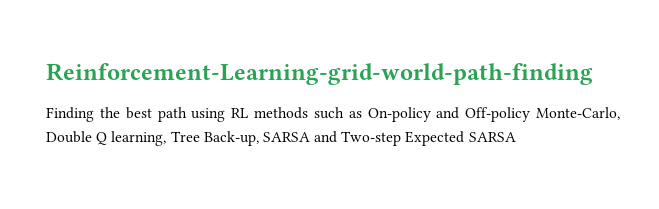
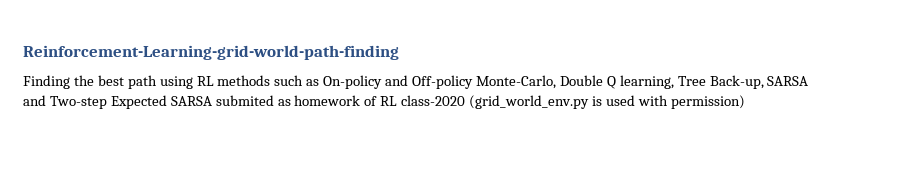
- Finding the best path using RL methods such as On-policy and Off-policy Monte-Carlo, Double Q learning, Tree Back-up, SARSA and Two-step Expected SARSA
+ Finding the best path using RL methods such as On-policy and Off-policy Monte-Carlo, Double Q learning, Tree Back-up, SARSA and Two-step Expected SARSA submited as homework of RL class-2020 (grid_world_env.py is used with permission)

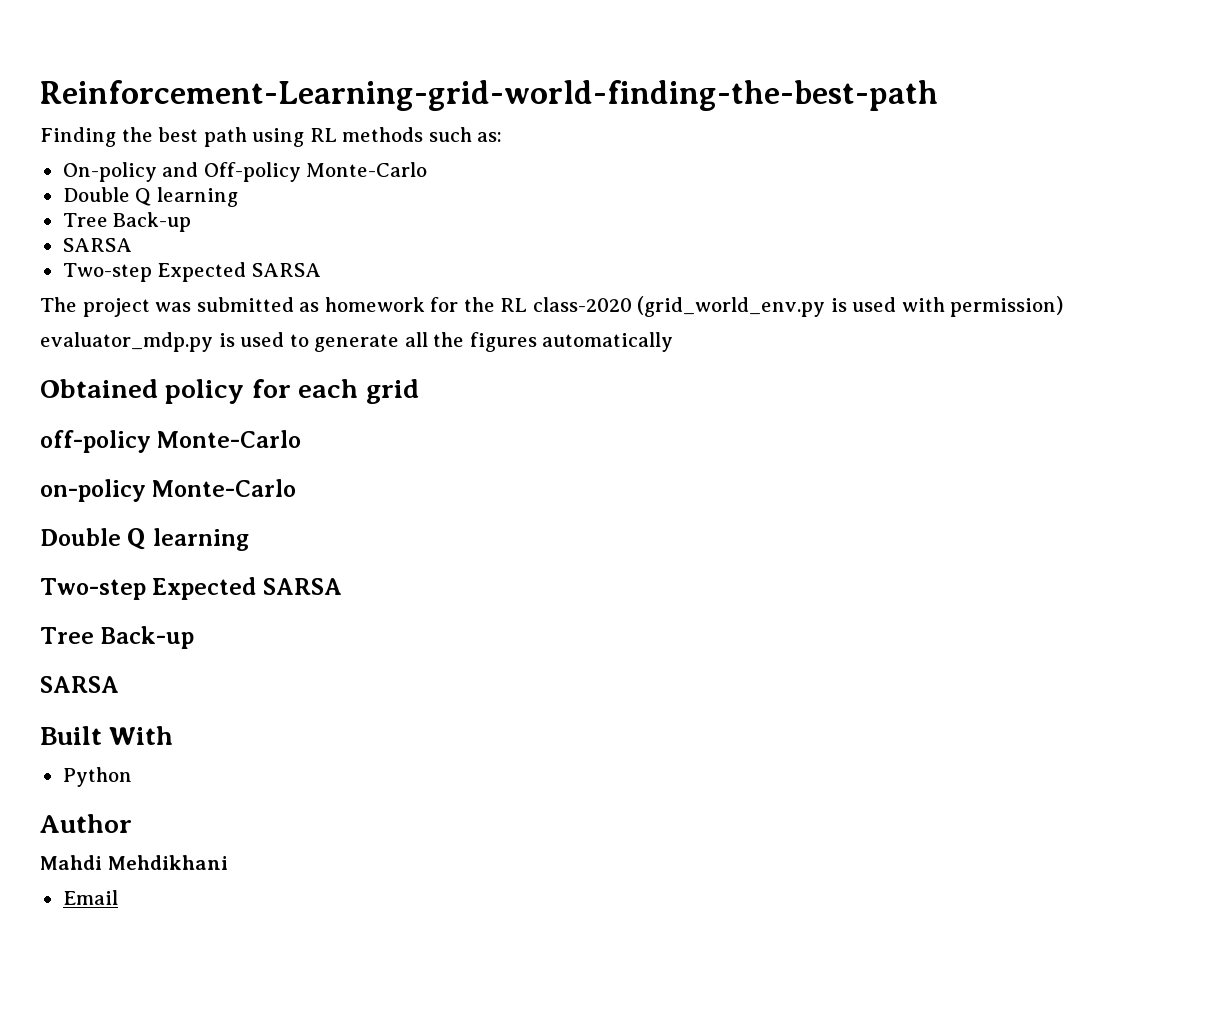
- Reinforcement-Learning-grid-world-path-finding
+ Reinforcement-Learning-grid-world-finding-the-best-path
- Finding the best path using RL methods such as On-policy and Off-policy Monte-Carlo, Double Q learning, Tree Back-up, SARSA and Two-step Expected SARSA submited as homework of RL class-2020 (grid_world_env.py is used with permission)
+ Finding the best path using RL methods such as:
+ On-policy and Off-policy Monte-Carlo
+ Double Q learning
+ Tree Back-up
+ SARSA
+ Two-step Expected SARSA
+ The project was submitted as homework for the RL class-2020 (grid_world_env.py is used with permission)
+ evaluator_mdp.py is used to generate all the figures automatically
+ Obtained policy for each grid
+ off-policy Monte-Carlo
+ on-policy Monte-Carlo
+ Double Q learning
+ Two-step Expected SARSA
+ Tree Back-up
+ SARSA
+ Built With
+ Python
+ Author
+ Mahdi Mehdikhani
+ Email

